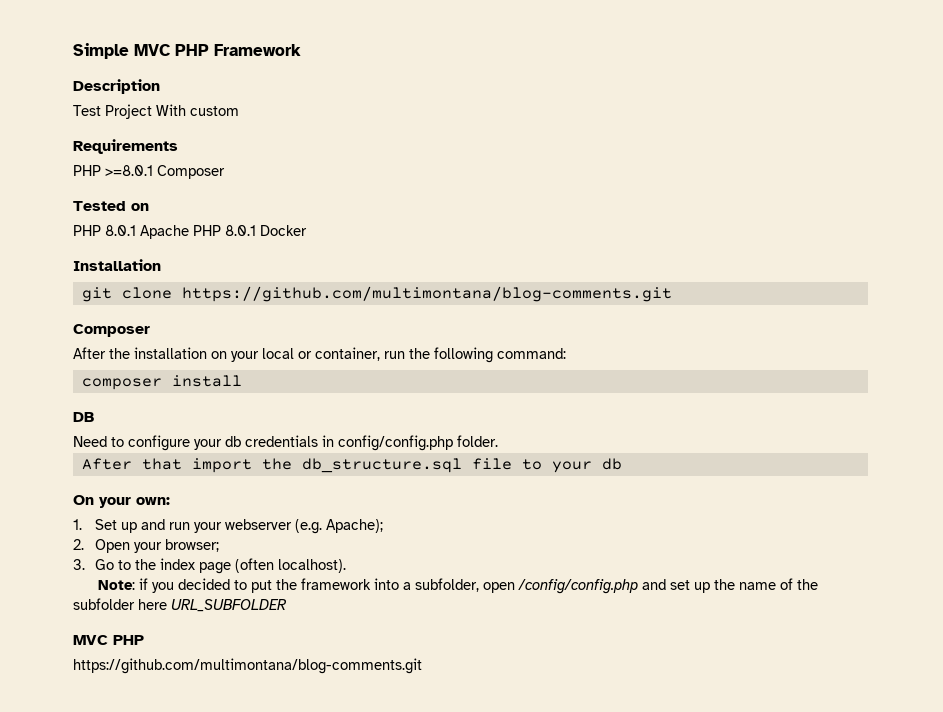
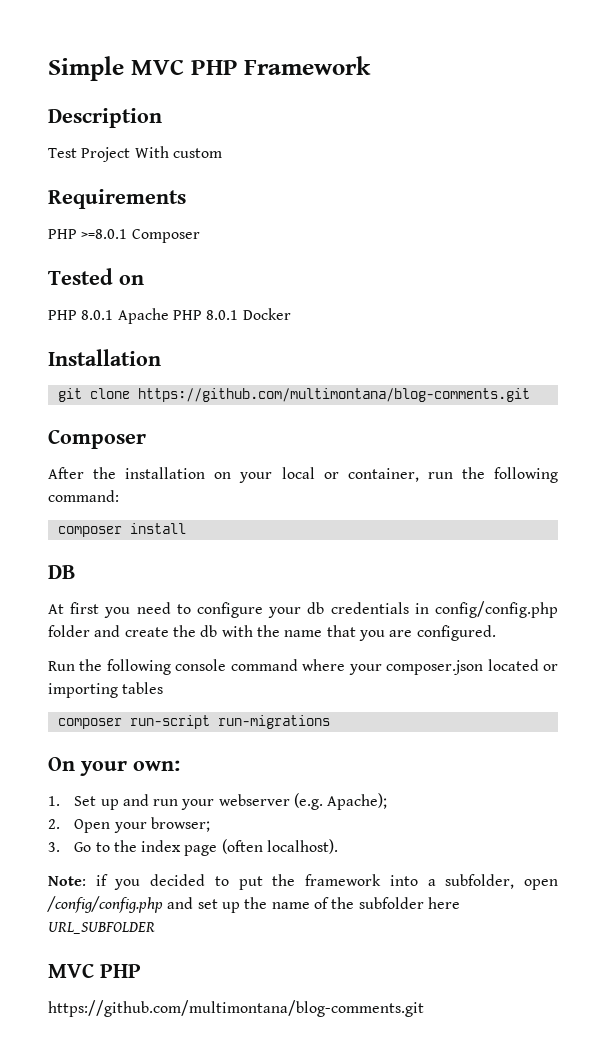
- Need to configure your db credentials in config/config.php folder.
- After that import the db_structure.sql file to your db
+ At first you need to configure your db credentials in config/config.php folder and create the db with the name that you are configured.
+ Run the following console command where your composer.json located or importing tables
+ composer run-script run-migrations

